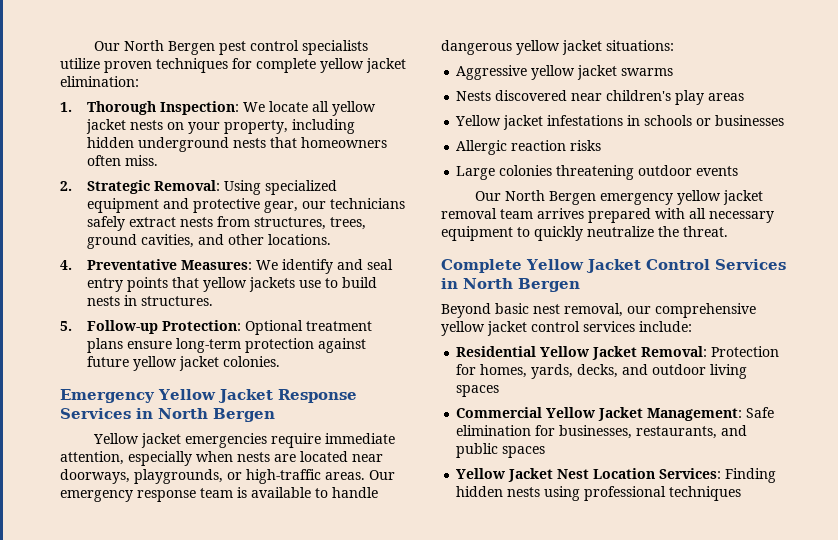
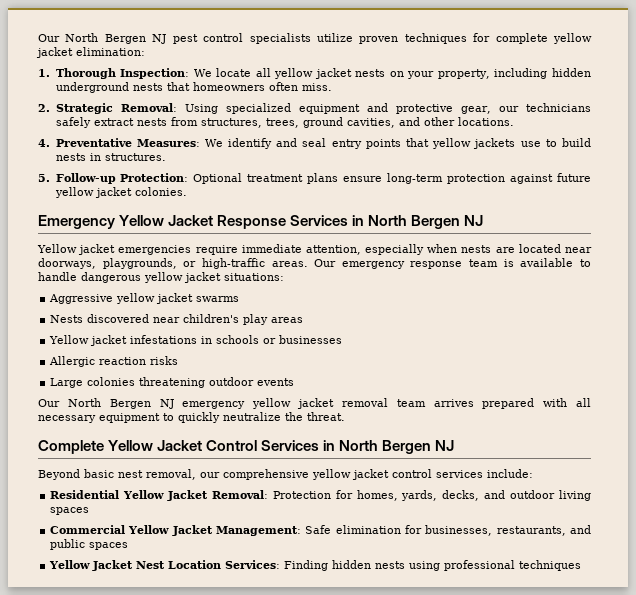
- Our North Bergen pest control specialists utilize proven techniques for complete yellow jacket elimination:
+ Our North Bergen NJ pest control specialists utilize proven techniques for complete yellow jacket elimination:
- Emergency Yellow Jacket Response Services in North Bergen
+ Emergency Yellow Jacket Response Services in North Bergen NJ
- Our North Bergen emergency yellow jacket removal team arrives prepared with all necessary equipment to quickly neutralize the threat.
+ Our North Bergen NJ emergency yellow jacket removal team arrives prepared with all necessary equipment to quickly neutralize the threat.
- Complete Yellow Jacket Control Services in North Bergen
+ Complete Yellow Jacket Control Services in North Bergen NJ

